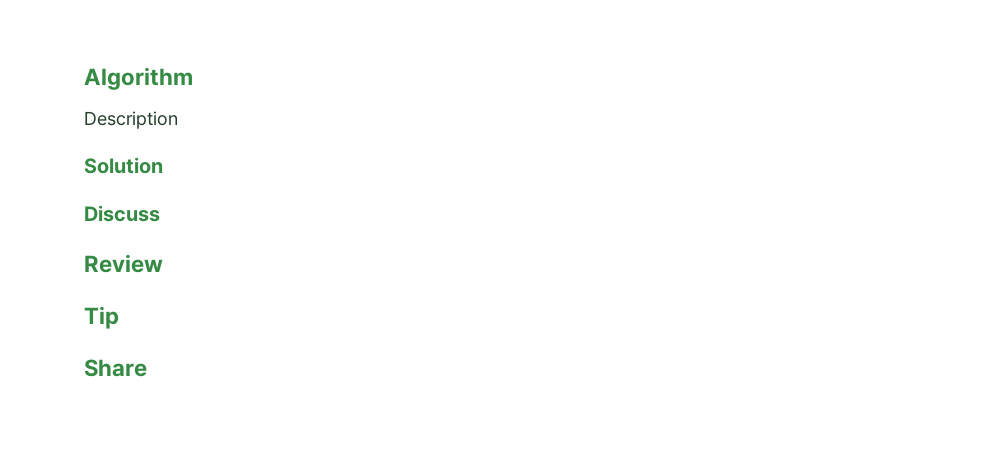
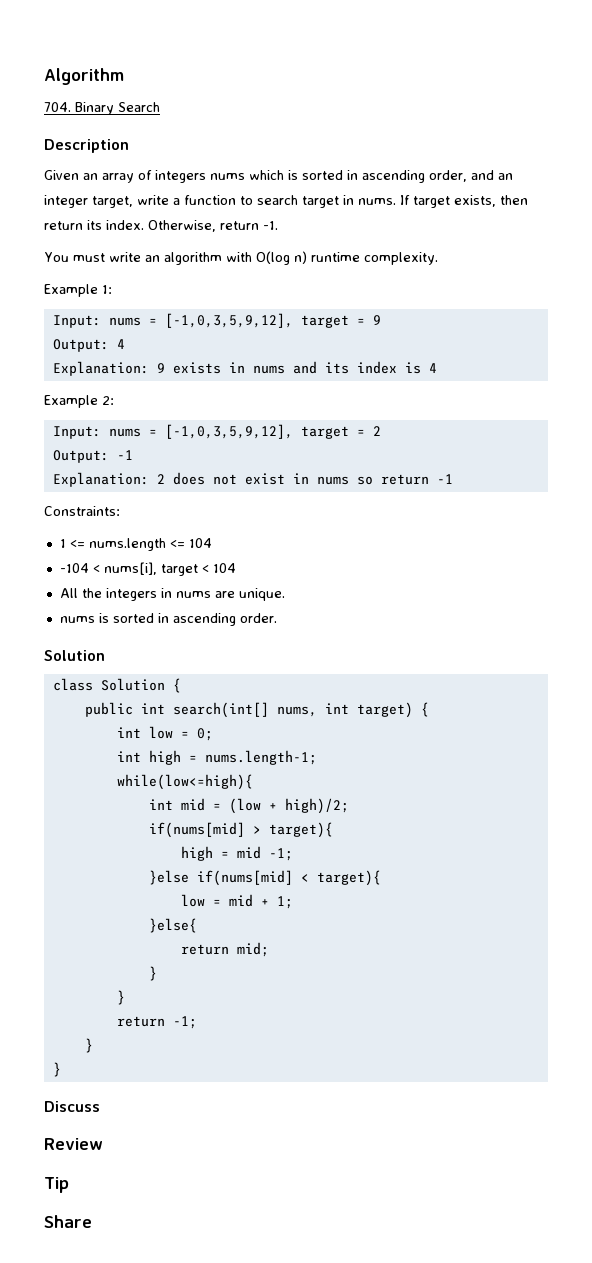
+ 704. Binary Search
  Description
+ Given an array of integers nums which is sorted in ascending order, and an integer target, write a function to search target in nums. If target exists, then return its index. Otherwise, return -1.
+ You must write an algorithm with O(log n) runtime complexity.
+ Example 1:
+ Input: nums = [-1,0,3,5,9,12], target = 9
+ Output: 4
+ Explanation: 9 exists in nums and its index is 4
+ Example 2:
+ Input: nums = [-1,0,3,5,9,12], target = 2
+ Output: -1
+ Explanation: 2 does not exist in nums so return -1
+ Constraints:
+ 1 <= nums.length <= 104
+ -104 < nums[i], target < 104
+ All the integers in nums are unique.
+ nums is sorted in ascending order.
  Solution
+ class Solution {
+ public int search(int[] nums, int target) {
+ int low = 0;
+ int high = nums.length-1;
+ while(low<=high){
+ int mid = (low + high)/2;
+ if(nums[mid] > target){
+ high = mid -1;
+ }else if(nums[mid] < target){
+ low = mid + 1;
+ }else{
+ return mid;
+ }
+ }
+ return -1;
+ }
+ }

